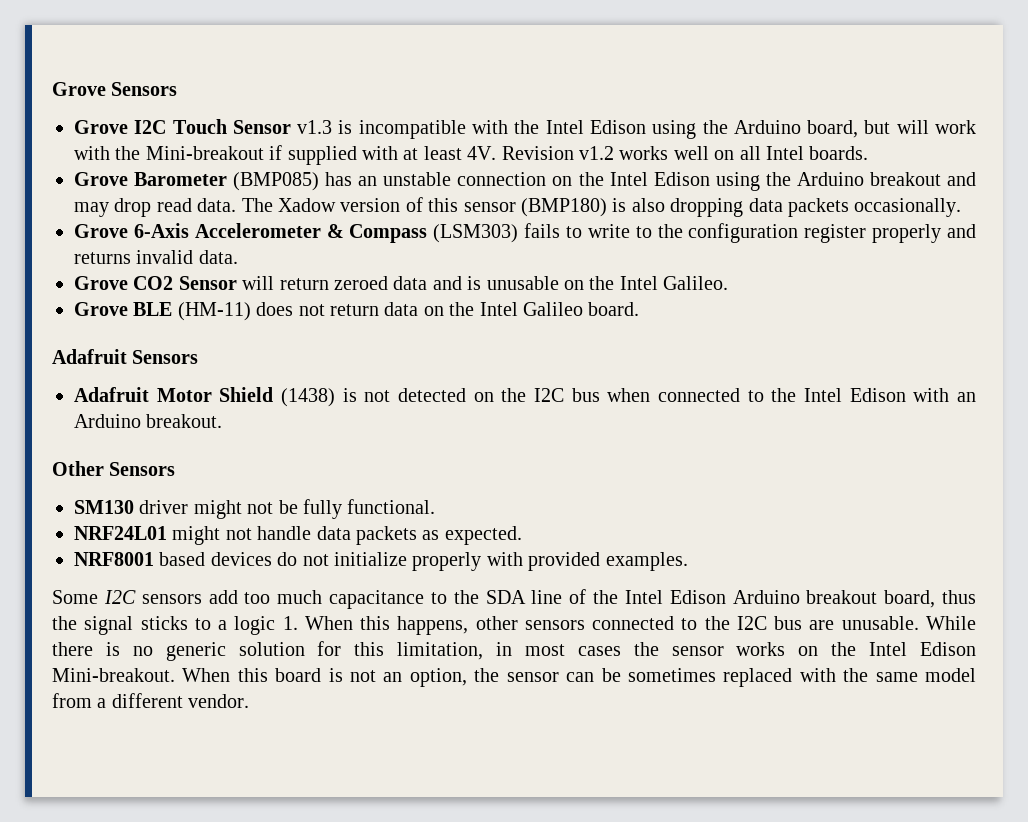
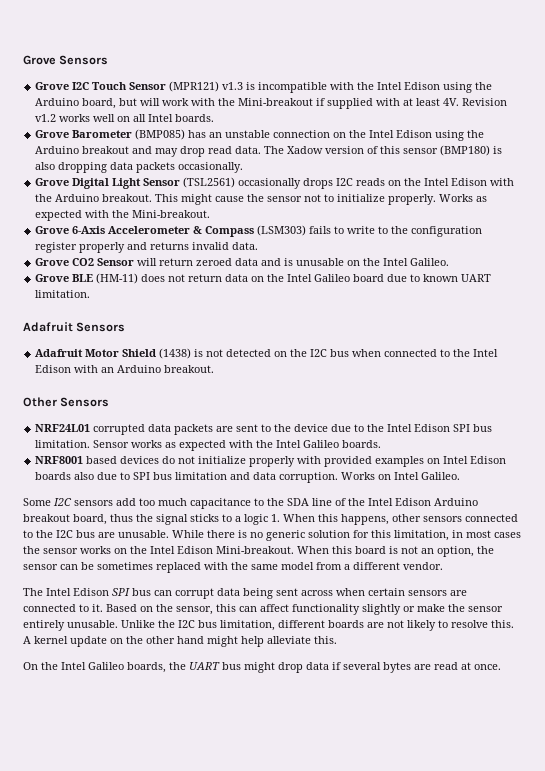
- Grove I2C Touch Sensor v1.3 is incompatible with the Intel Edison using the Arduino board, but will work with the Mini-breakout if supplied with at least 4V.
+ Grove I2C Touch Sensor (MPR121) v1.3 is incompatible with the Intel Edison using the Arduino board, but will work with the Mini-breakout if supplied with at least 4V.
+ Grove Digital Light Sensor (TSL2561) occasionally drops I2C reads on the Intel Edison with the Arduino breakout. This might cause the sensor not to initialize properly. Works as expected with the Mini-breakout.
- Grove BLE (HM-11) does not return data on the Intel Galileo board.
+ Grove BLE (HM-11) does not return data on the Intel Galileo board due to known UART limitation.
- SM130 driver might not be fully functional.
- NRF24L01 might not handle data packets as expected.
+ NRF24L01 corrupted data packets are sent to the device due to the Intel Edison SPI bus limitation. Sensor works as expected with the Intel Galileo boards.
- NRF8001 based devices do not initialize properly with provided examples.
+ NRF8001 based devices do not initialize properly with provided examples on Intel Edison boards also due to SPI bus limitation and data corruption. Works on Intel Galileo.
+ The Intel Edison SPI bus can corrupt data being sent across when certain sensors are connected to it. Based on the sensor, this can affect functionality slightly or make the sensor entirely unusable. Unlike the I2C bus limitation, different boards are not likely to resolve this. A kernel update on the other hand might help alleviate this.
+ On the Intel Galileo boards, the UART bus might drop data if several bytes are read at once.

